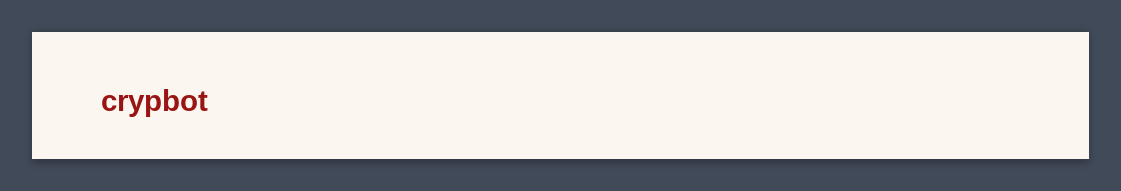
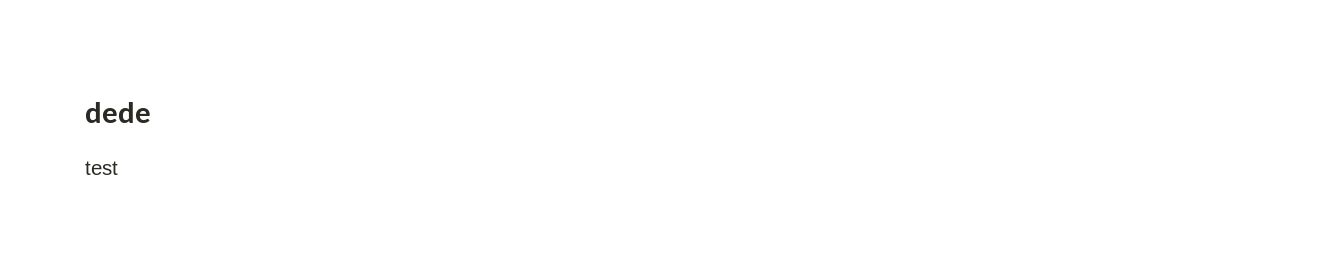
- crypbot
+ dede
+ test

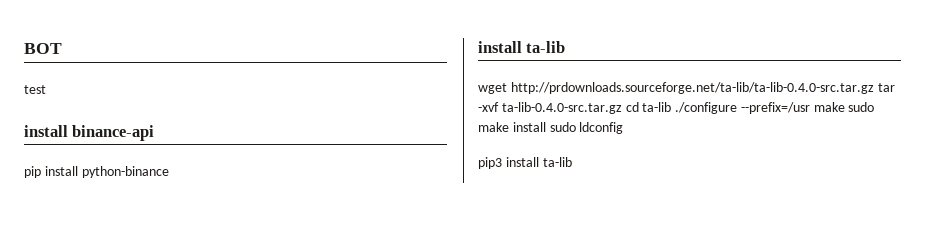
- dede
+ BOT
+ install binance-api
+ pip install python-binance
+ install ta-lib
+ wget http://prdownloads.sourceforge.net/ta-lib/ta-lib-0.4.0-src.tar.gz tar -xvf ta-lib-0.4.0-src.tar.gz cd ta-lib ./configure --prefix=/usr make sudo make install sudo ldconfig
+ pip3 install ta-lib

